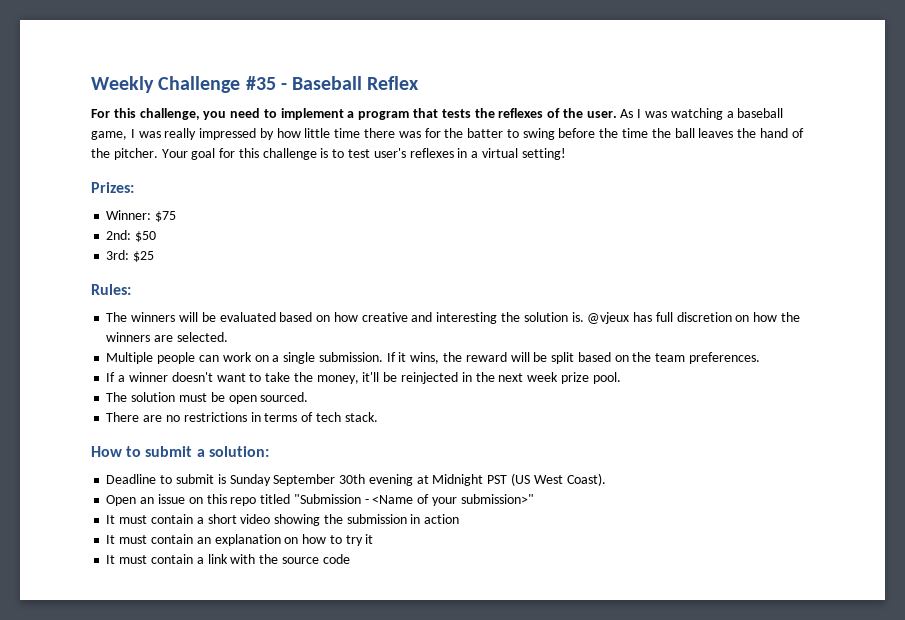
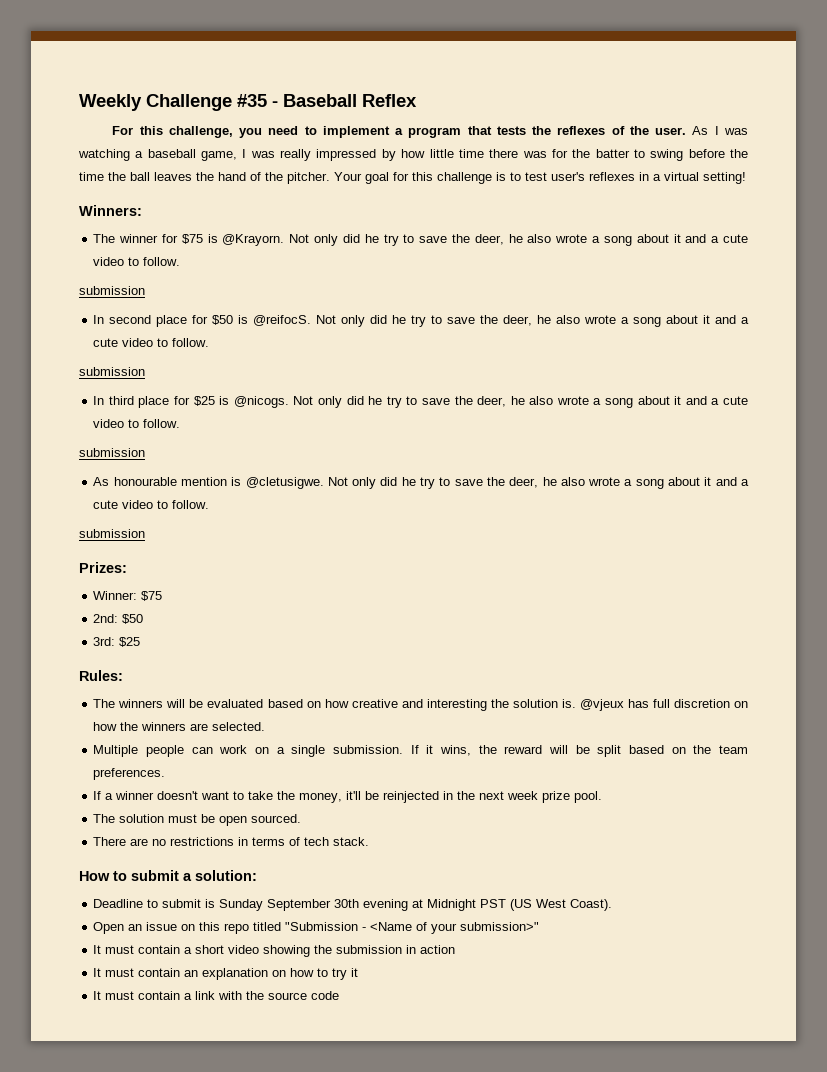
+ Winners:
+ The winner for $75 is @Krayorn. Not only did he try to save the deer, he also wrote a song about it and a cute video to follow.
+ submission
+ In second place for $50 is @reifocS. Not only did he try to save the deer, he also wrote a song about it and a cute video to follow.
+ submission
+ In third place for $25 is @nicogs. Not only did he try to save the deer, he also wrote a song about it and a cute video to follow.
+ submission
+ As honourable mention is @cletusigwe. Not only did he try to save the deer, he also wrote a song about it and a cute video to follow.
+ submission

